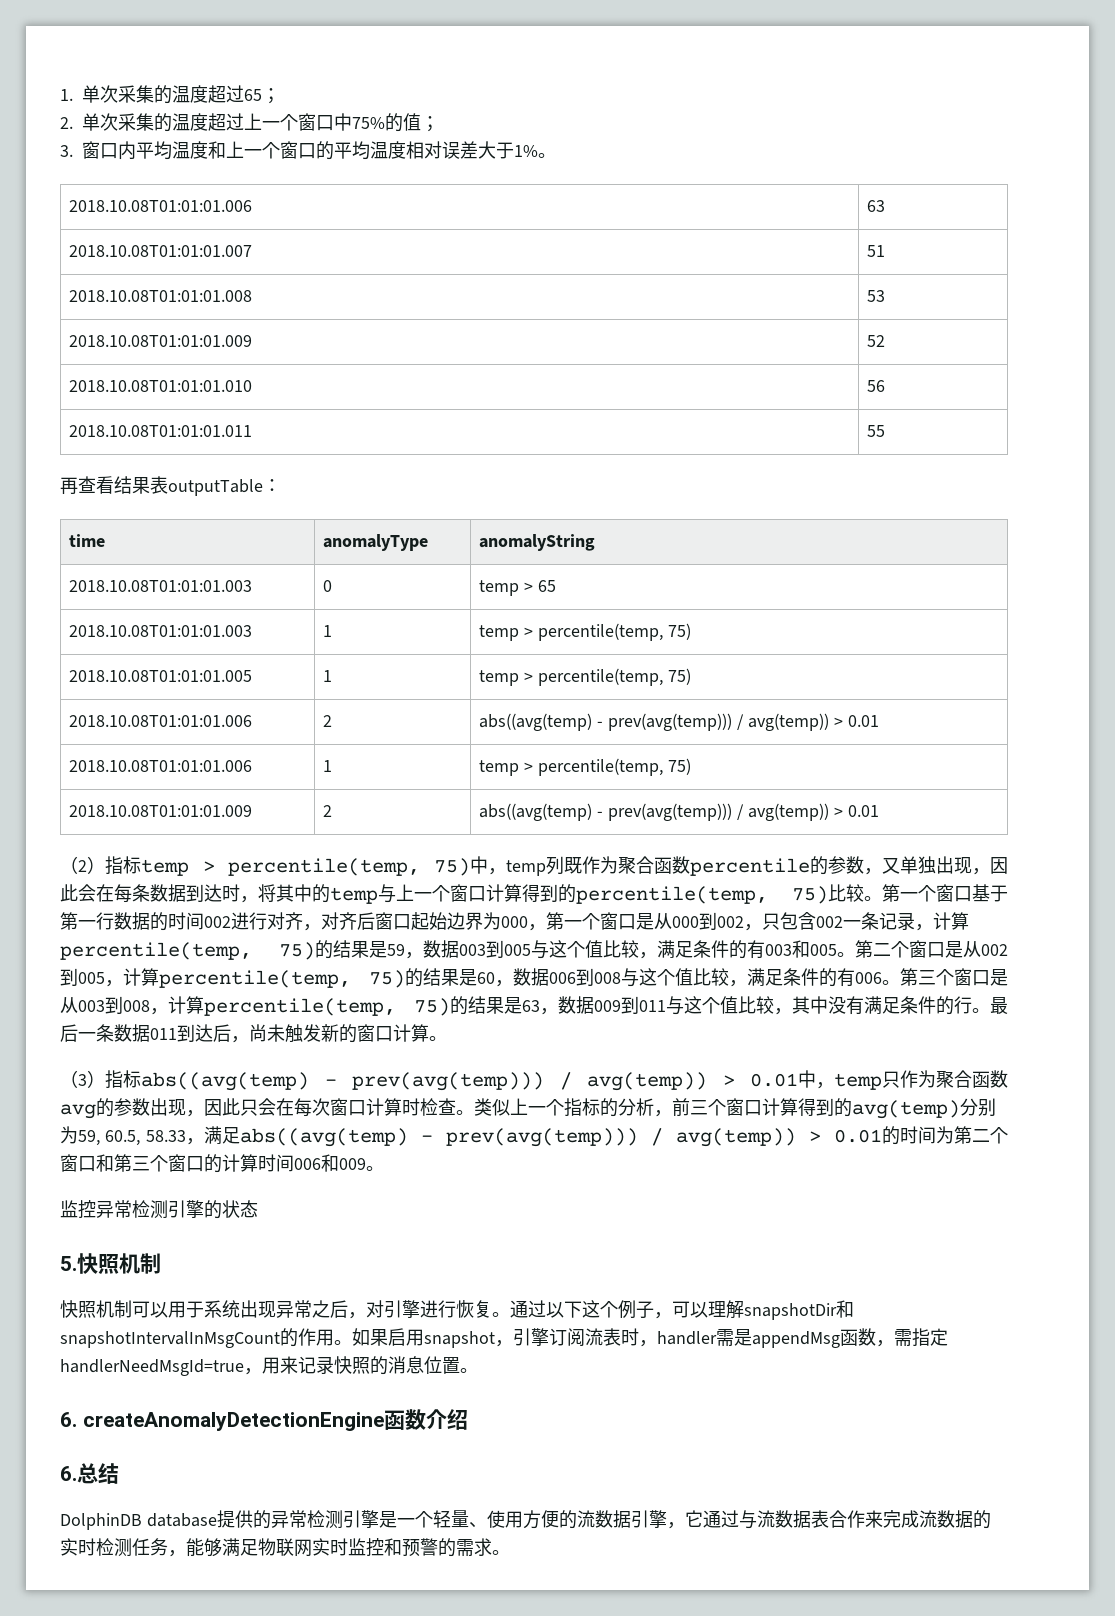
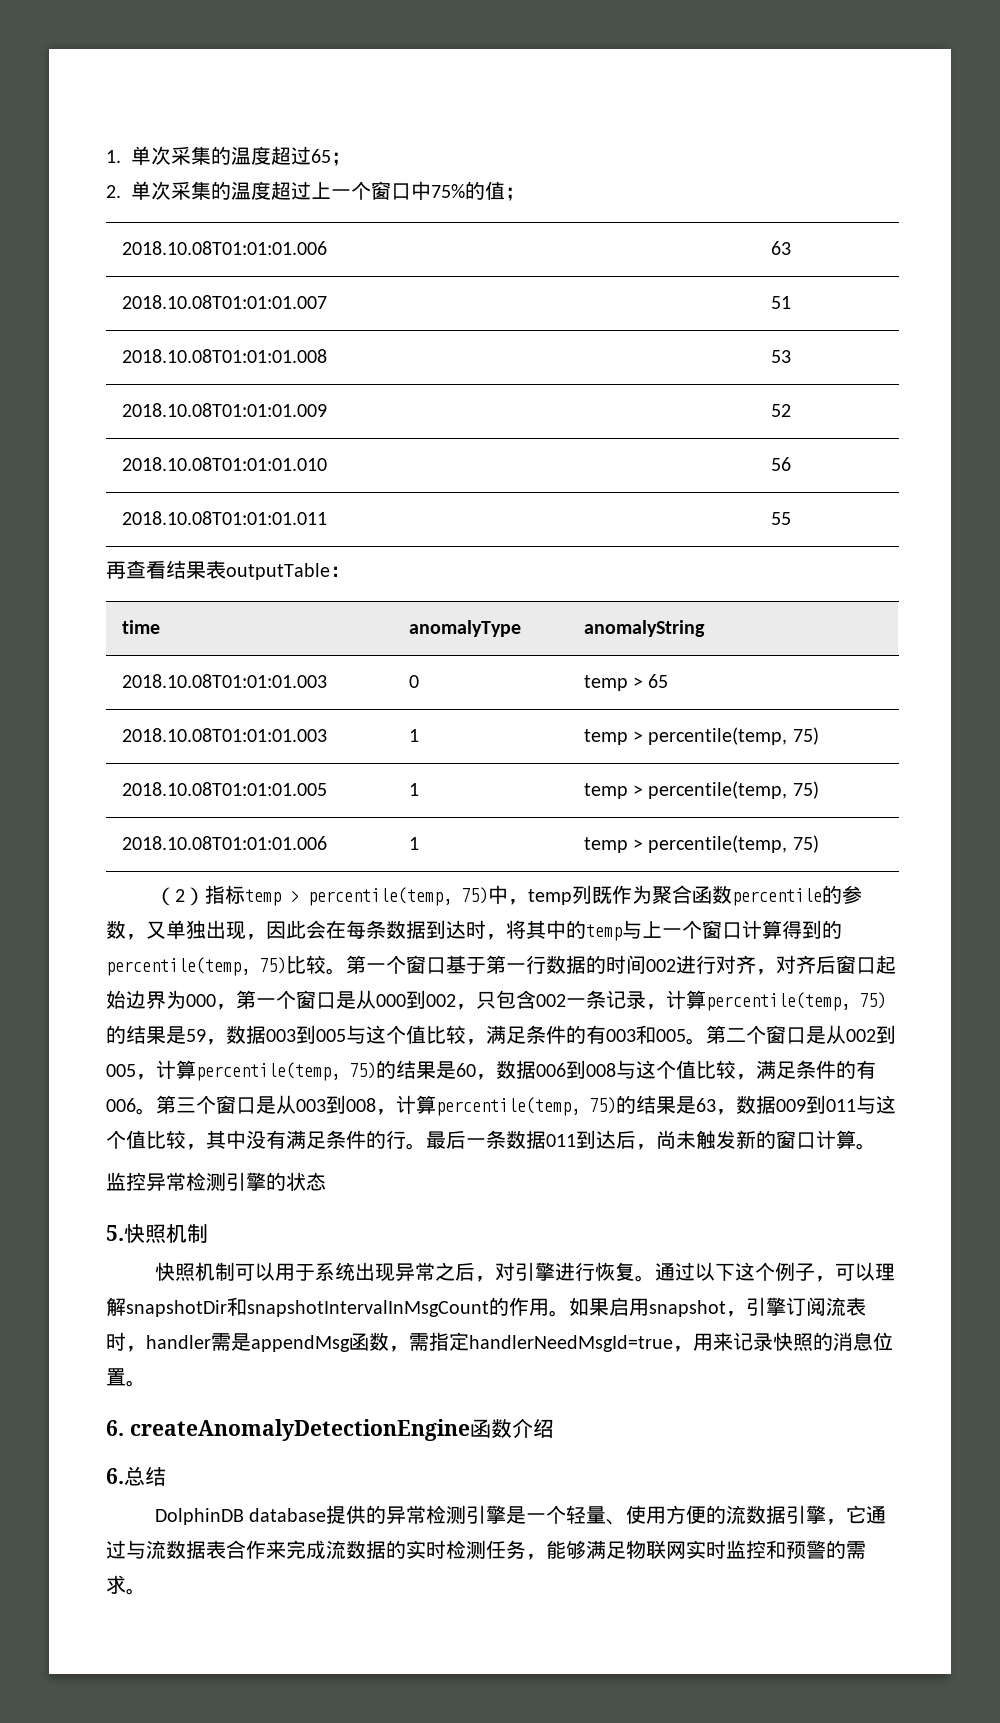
- 3.窗口内平均温度和上一个窗口的平均温度相对误差大于1%。
- 2018.10.08T01:01:01.006 | 2 | abs((avg(temp) - prev(avg(temp))) / avg(temp)) > 0.01
- 2018.10.08T01:01:01.009 | 2 | abs((avg(temp) - prev(avg(temp))) / avg(temp)) > 0.01
- （3）指标abs((avg(temp) - prev(avg(temp))) / avg(temp)) > 0.01中，temp只作为聚合函数avg的参数出现，因此只会在每次窗口计算时检查。类似上一个指标的分析，前三个窗口计算得到的avg(temp)分别为59, 60.5, 58.33，满足abs((avg(temp) - prev(avg(temp))) / avg(temp)) > 0.01的时间为第二个窗口和第三个窗口的计算时间006和009。

